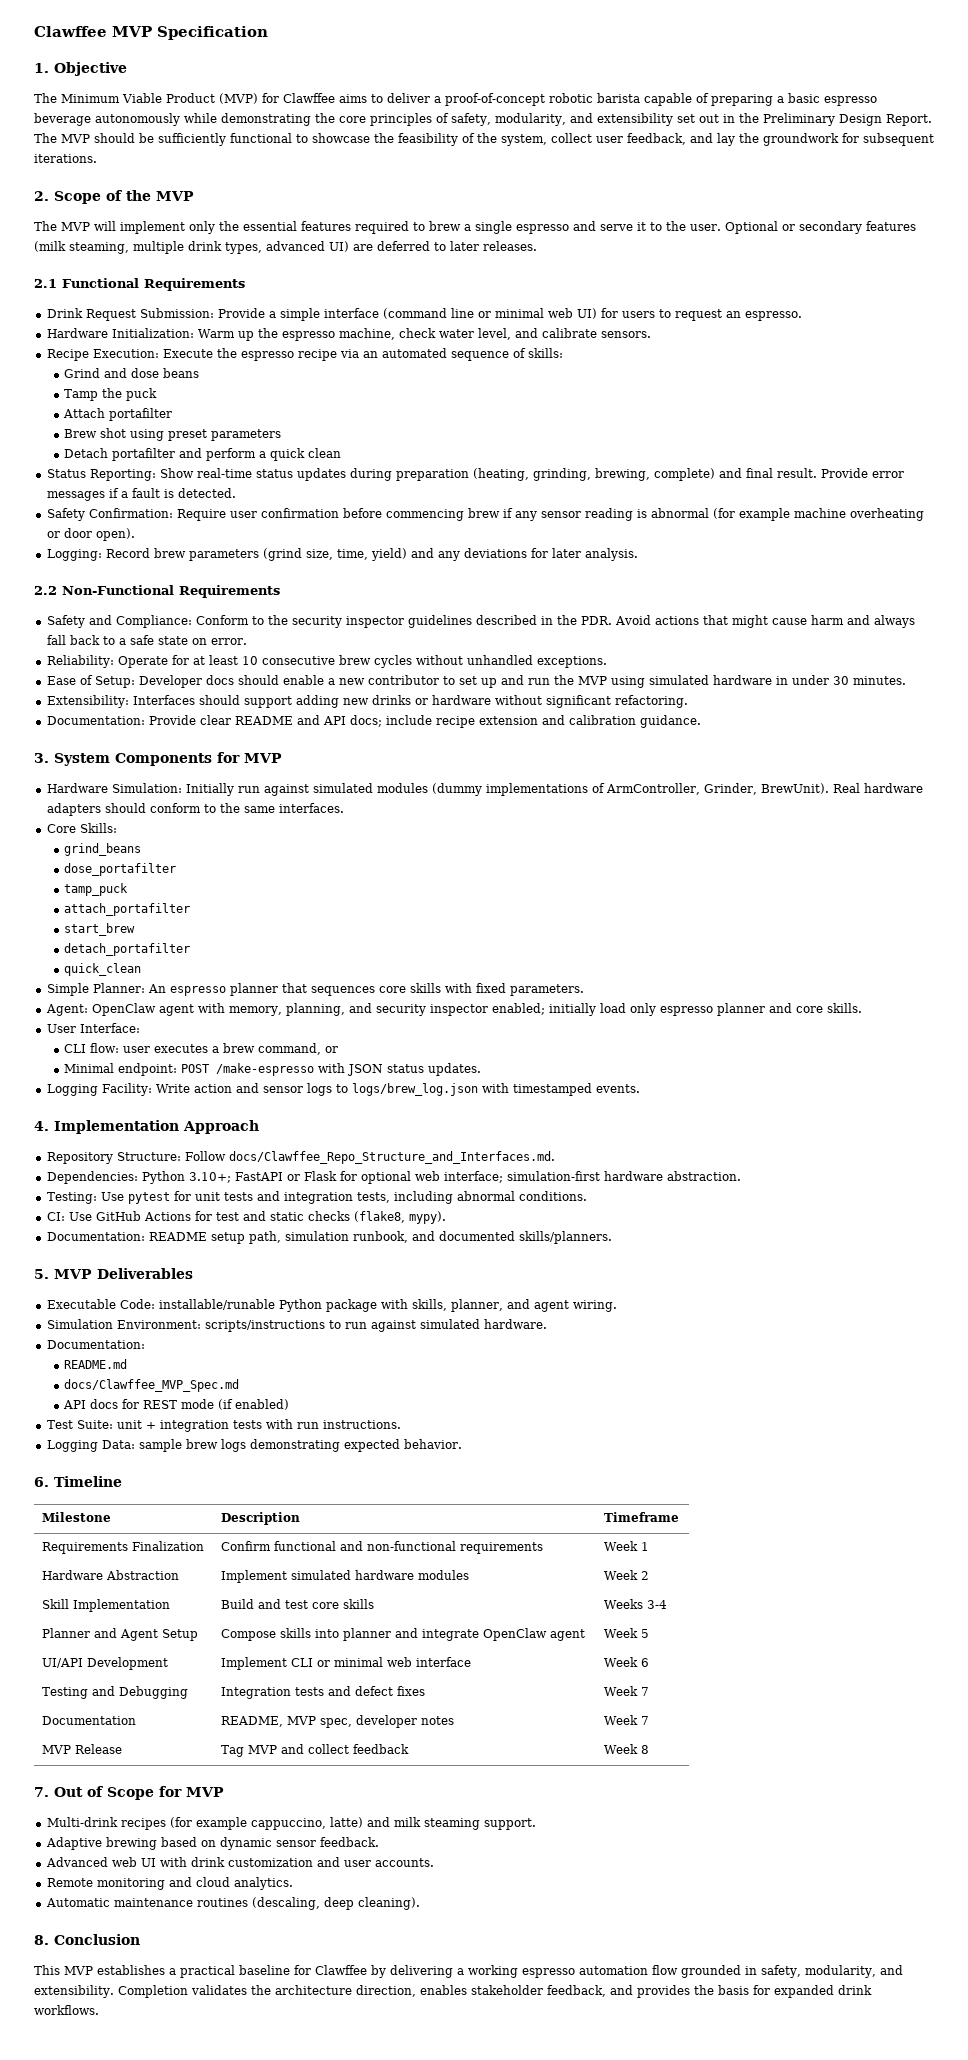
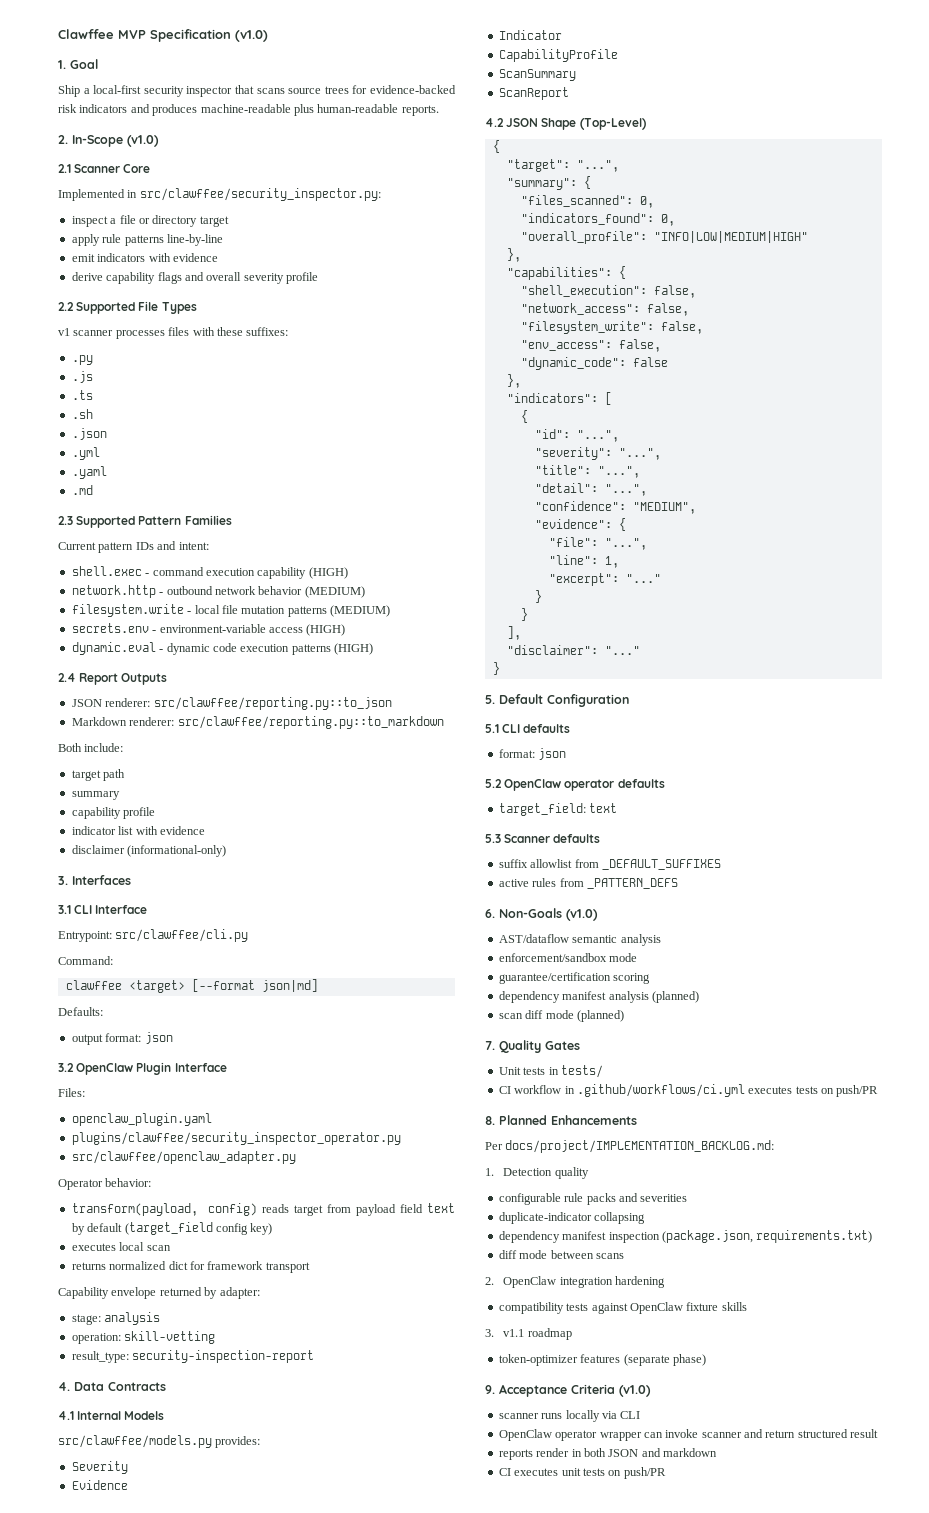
- Clawffee MVP Specification
- 1. Objective
- The Minimum Viable Product (MVP) for Clawffee aims to deliver a proof-of-concept robotic barista capable of preparing a basic espresso beverage autonomously while demonstrating the core principles of safety, modularity, and extensibility set out in the Preliminary Design Report. The MVP should be sufficiently functional to showcase the feasibility of the system, collect user feedback, and lay the groundwork for subsequent iterations.
- 2. Scope of the MVP
- The MVP will implement only the essential features required to brew a single espresso and serve it to the user. Optional or secondary features (milk steaming, multiple drink types, advanced UI) are deferred to later releases.
- 2.1 Functional Requirements
- Drink Request Submission: Provide a simple interface (command line or minimal web UI) for users to request an espresso.
- Hardware Initialization: Warm up the espresso machine, check water level, and calibrate sensors.
- Recipe Execution: Execute the espresso recipe via an automated sequence of skills:
- Grind and dose beans
- Tamp the puck
- Attach portafilter
- Brew shot using preset parameters
- Detach portafilter and perform a quick clean
- Status Reporting: Show real-time status updates during preparation (heating, grinding, brewing, complete) and final result. Provide error messages if a fault is detected.
- Safety Confirmation: Require user confirmation before commencing brew if any sensor reading is abnormal (for example machine overheating or door open).
- Logging: Record brew parameters (grind size, time, yield) and any deviations for later analysis.
- 2.2 Non-Functional Requirements
- Safety and Compliance: Conform to the security inspector guidelines described in the PDR. Avoid actions that might cause harm and always fall back to a safe state on error.
- Reliability: Operate for at least 10 consecutive brew cycles without unhandled exceptions.
- Ease of Setup: Developer docs should enable a new contributor to set up and run the MVP using simulated hardware in under 30 minutes.
- Extensibility: Interfaces should support adding new drinks or hardware without significant refactoring.
- Documentation: Provide clear README and API docs; include recipe extension and calibration guidance.
- 3. System Components for MVP
- Hardware Simulation: Initially run against simulated modules (dummy implementations of ArmController, Grinder, BrewUnit). Real hardware adapters should conform to the same interfaces.
- Core Skills:
- grind_beans
- dose_portafilter
- tamp_puck
- attach_portafilter
- start_brew
- detach_portafilter
- quick_clean
- Simple Planner: An espresso planner that sequences core skills with fixed parameters.
- Agent: OpenClaw agent with memory, planning, and security inspector enabled; initially load only espresso planner and core skills.
- User Interface:
- CLI flow: user executes a brew command, or
- Minimal endpoint: POST /make-espresso with JSON status updates.
- Logging Facility: Write action and sensor logs to logs/brew_log.json with timestamped events.
- 4. Implementation Approach
- Repository Structure: Follow docs/Clawffee_Repo_Structure_and_Interfaces.md.
- Dependencies: Python 3.10+; FastAPI or Flask for optional web interface; simulation-first hardware abstraction.
- Testing: Use pytest for unit tests and integration tests, including abnormal conditions.
- CI: Use GitHub Actions for test and static checks (flake8, mypy).
- Documentation: README setup path, simulation runbook, and documented skills/planners.
- 5. MVP Deliverables
- Executable Code: installable/runable Python package with skills, planner, and agent wiring.
- Simulation Environment: scripts/instructions to run against simulated hardware.
- Documentation:
- README.md
- docs/Clawffee_MVP_Spec.md
- API docs for REST mode (if enabled)
- Test Suite: unit + integration tests with run instructions.
- Logging Data: sample brew logs demonstrating expected behavior.
- 6. Timeline
- Milestone | Description | Timeframe
- Requirements Finalization | Confirm functional and non-functional requirements | Week 1
- Hardware Abstraction | Implement simulated hardware modules | Week 2
- Skill Implementation | Build and test core skills | Weeks 3-4
- Planner and Agent Setup | Compose skills into planner and integrate OpenClaw agent | Week 5
- UI/API Development | Implement CLI or minimal web interface | Week 6
- Testing and Debugging | Integration tests and defect fixes | Week 7
- Documentation | README, MVP spec, developer notes | Week 7
- MVP Release | Tag MVP and collect feedback | Week 8
- 7. Out of Scope for MVP
- Multi-drink recipes (for example cappuccino, latte) and milk steaming support.
- Adaptive brewing based on dynamic sensor feedback.
- Advanced web UI with drink customization and user accounts.
- Remote monitoring and cloud analytics.
- Automatic maintenance routines (descaling, deep cleaning).
- 8. Conclusion
- This MVP establishes a practical baseline for Clawffee by delivering a working espresso automation flow grounded in safety, modularity, and extensibility. Completion validates the architecture direction, enables stakeholder feedback, and provides the basis for expanded drink workflows.
+ Clawffee MVP Specification (v1.0)
+ 1. Goal
+ Ship a local-first security inspector that scans source trees for evidence-backed risk indicators and produces machine-readable plus human-readable reports.
+ 2. In-Scope (v1.0)
+ 2.1 Scanner Core
+ Implemented in src/clawffee/security_inspector.py:
+ inspect a file or directory target
+ apply rule patterns line-by-line
+ emit indicators with evidence
+ derive capability flags and overall severity profile
+ 2.2 Supported File Types
+ v1 scanner processes files with these suffixes:
+ .py
+ .js
+ .ts
+ .sh
+ .json
+ .yml
+ .yaml
+ .md
+ 2.3 Supported Pattern Families
+ Current pattern IDs and intent:
+ shell.exec - command execution capability (HIGH)
+ network.http - outbound network behavior (MEDIUM)
+ filesystem.write - local file mutation patterns (MEDIUM)
+ secrets.env - environment-variable access (HIGH)
+ dynamic.eval - dynamic code execution patterns (HIGH)
+ 2.4 Report Outputs
+ JSON renderer: src/clawffee/reporting.py::to_json
+ Markdown renderer: src/clawffee/reporting.py::to_markdown
+ Both include:
+ target path
+ summary
+ capability profile
+ indicator list with evidence
+ disclaimer (informational-only)
+ 3. Interfaces
+ 3.1 CLI Interface
+ Entrypoint: src/clawffee/cli.py
+ Command:
+ clawffee <target> [--format json|md]
+ Defaults:
+ output format: json
+ 3.2 OpenClaw Plugin Interface
+ Files:
+ openclaw_plugin.yaml
+ plugins/clawffee/security_inspector_operator.py
+ src/clawffee/openclaw_adapter.py
+ Operator behavior:
+ transform(payload, config) reads target from payload field text by default (target_field config key)
+ executes local scan
+ returns normalized dict for framework transport
+ Capability envelope returned by adapter:
+ stage: analysis
+ operation: skill-vetting
+ result_type: security-inspection-report
+ 4. Data Contracts
+ 4.1 Internal Models
+ src/clawffee/models.py provides:
+ Severity
+ Evidence
+ Indicator
+ CapabilityProfile
+ ScanSummary
+ ScanReport
+ 4.2 JSON Shape (Top-Level)
+ {
+ "target": "...",
+ "summary": {
+ "files_scanned": 0,
+ "indicators_found": 0,
+ "overall_profile": "INFO|LOW|MEDIUM|HIGH"
+ },
+ "capabilities": {
+ "shell_execution": false,
+ "network_access": false,
+ "filesystem_write": false,
+ "env_access": false,
+ "dynamic_code": false
+ },
+ "indicators": [
+ {
+ "id": "...",
+ "severity": "...",
+ "title": "...",
+ "detail": "...",
+ "confidence": "MEDIUM",
+ "evidence": {
+ "file": "...",
+ "line": 1,
+ "excerpt": "..."
+ }
+ }
+ ],
+ "disclaimer": "..."
+ }
+ 5. Default Configuration
+ 5.1 CLI defaults
+ format: json
+ 5.2 OpenClaw operator defaults
+ target_field: text
+ 5.3 Scanner defaults
+ suffix allowlist from _DEFAULT_SUFFIXES
+ active rules from _PATTERN_DEFS
+ 6. Non-Goals (v1.0)
+ AST/dataflow semantic analysis
+ enforcement/sandbox mode
+ guarantee/certification scoring
+ dependency manifest analysis (planned)
+ scan diff mode (planned)
+ 7. Quality Gates
+ Unit tests in tests/
+ CI workflow in .github/workflows/ci.yml executes tests on push/PR
+ 8. Planned Enhancements
+ Per docs/project/IMPLEMENTATION_BACKLOG.md:
+ 1. Detection quality
+ configurable rule packs and severities
+ duplicate-indicator collapsing
+ dependency manifest inspection (package.json, requirements.txt)
+ diff mode between scans
+ 2. OpenClaw integration hardening
+ compatibility tests against OpenClaw fixture skills
+ 3. v1.1 roadmap
+ token-optimizer features (separate phase)
+ 9. Acceptance Criteria (v1.0)
+ scanner runs locally via CLI
+ OpenClaw operator wrapper can invoke scanner and return structured result
+ reports render in both JSON and markdown
+ CI executes unit tests on push/PR

